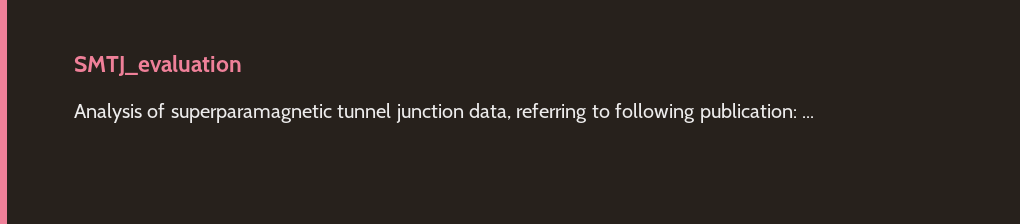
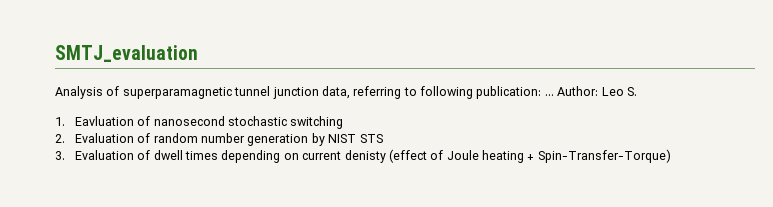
+ Author: Leo S.
+ 1. Eavluation of nanosecond stochastic switching
+ 2. Evaluation of random number generation by NIST STS
+ 3. Evaluation of dwell times depending on current denisty (effect of Joule heating + Spin-Transfer-Torque)

